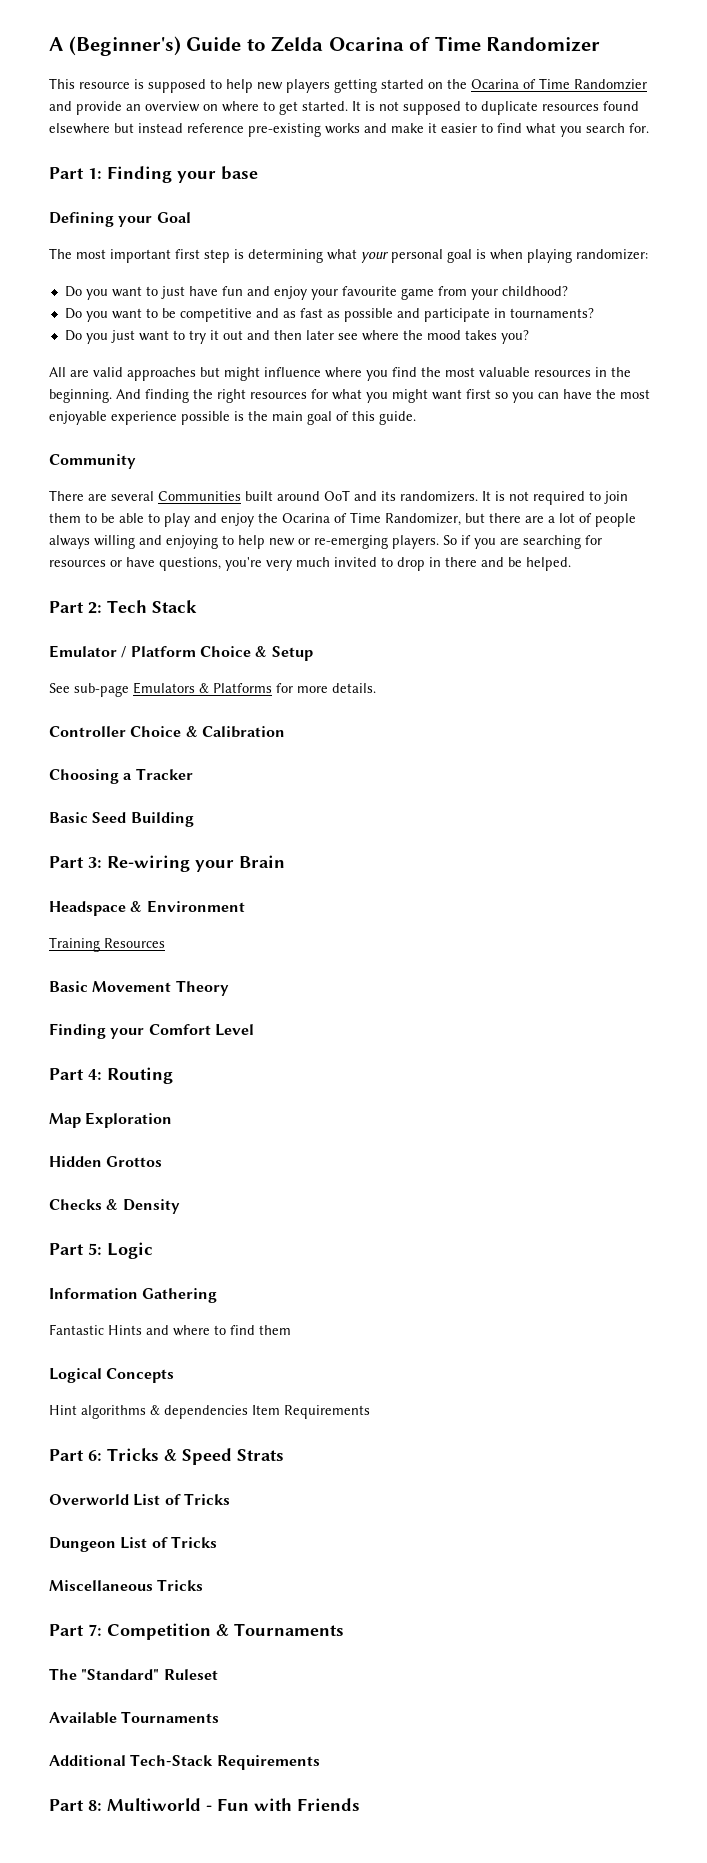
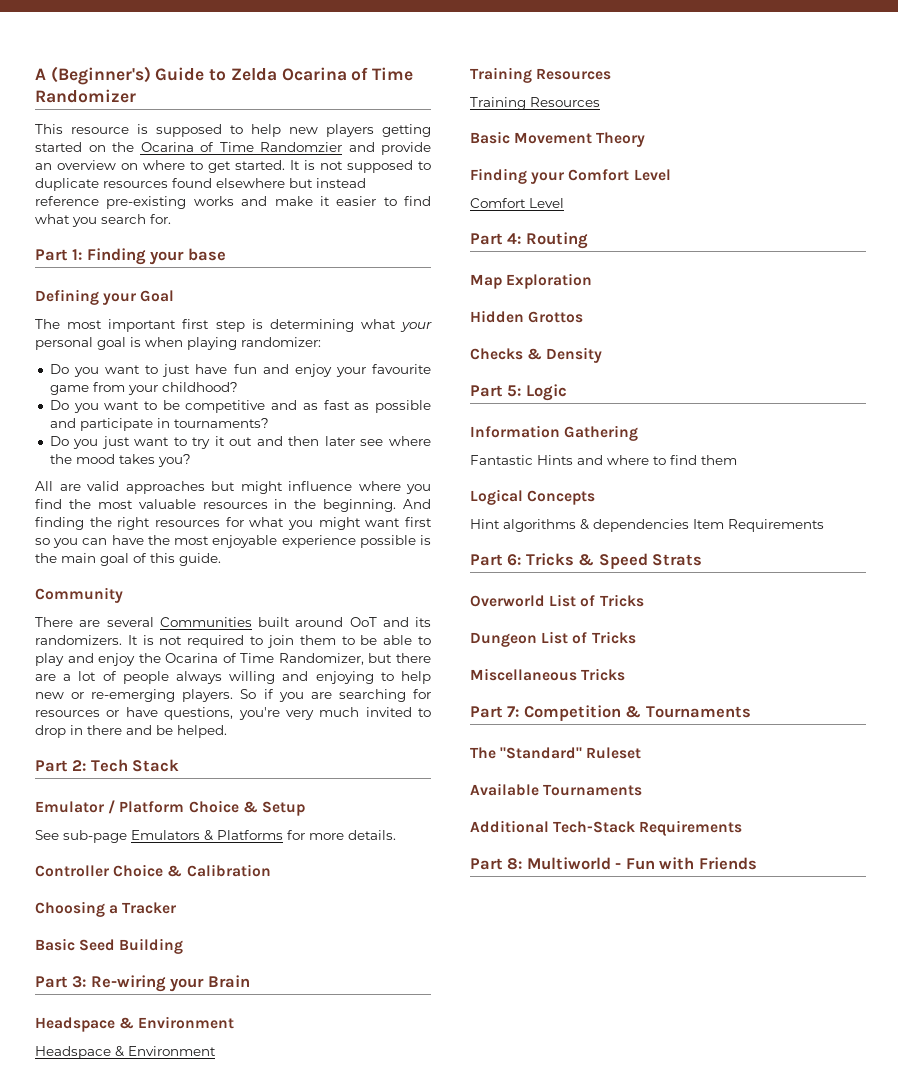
  Part 3: Re-wiring your Brain
  Headspace & Environment
+ Headspace & Environment
+ Training Resources
  Finding your Comfort Level
+ Comfort Level

